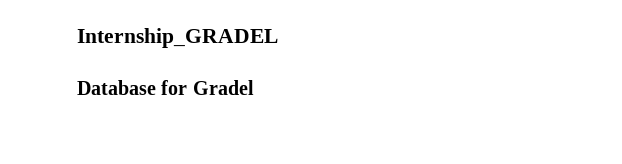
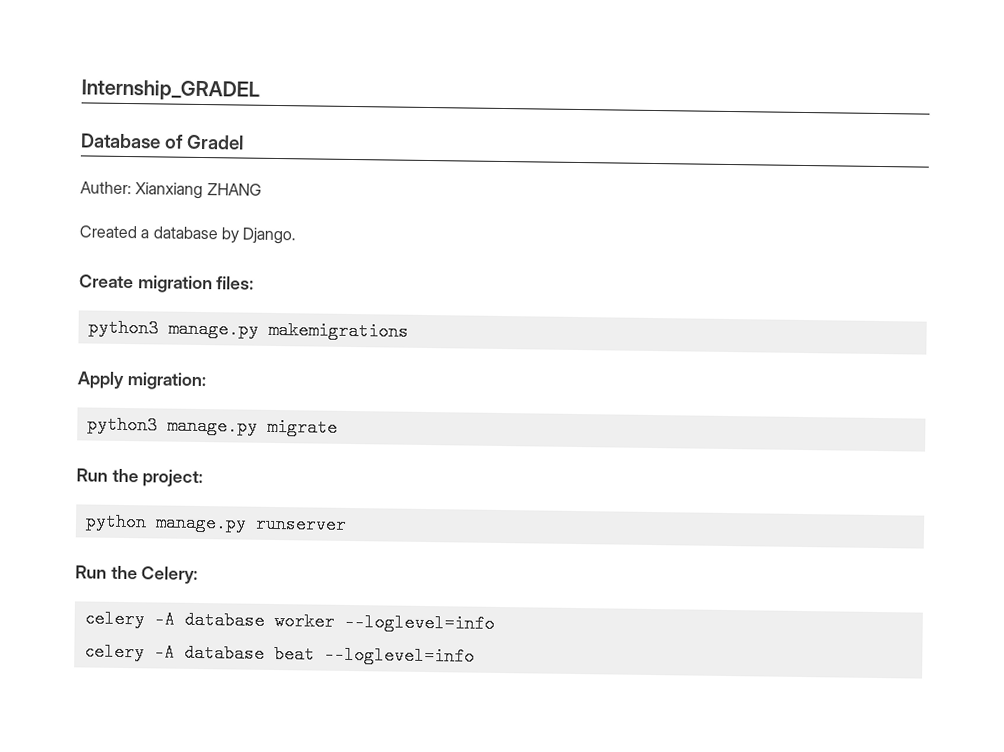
- Database for Gradel
+ Database of Gradel
+ Auther: Xianxiang ZHANG
+ Created a database by Django.
+ Create migration files:
+ python3 manage.py makemigrations
+ Apply migration:
+ python3 manage.py migrate
+ Run the project:
+ python manage.py runserver
+ Run the Celery:
+ celery -A database worker --loglevel=info
+ celery -A database beat --loglevel=info

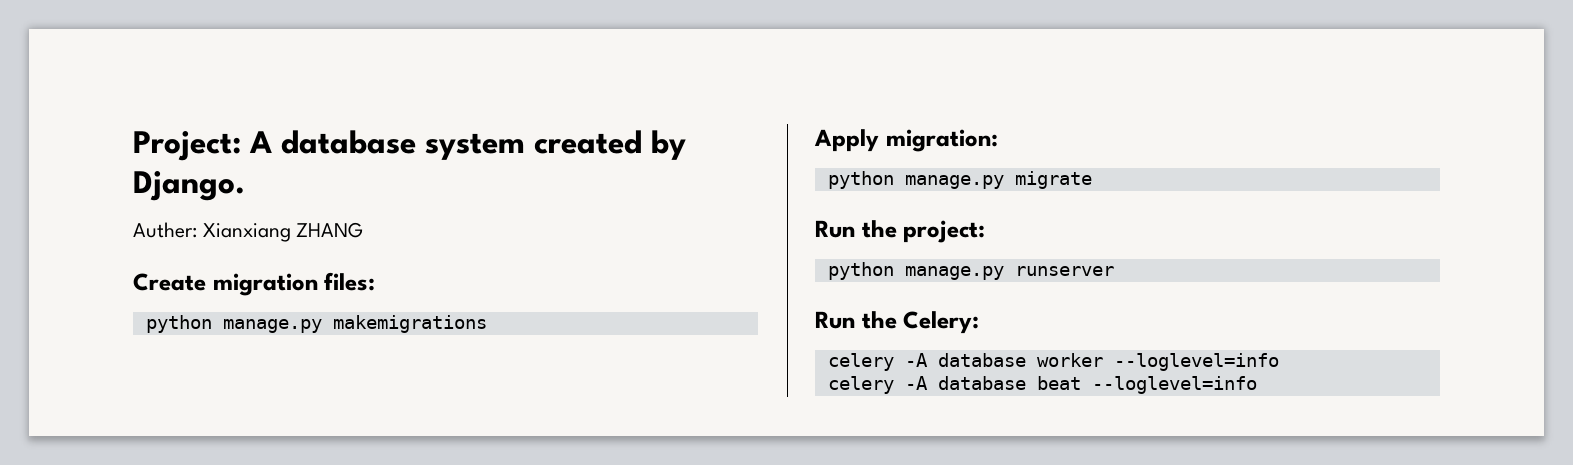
- Internship_GRADEL
- Database of Gradel
+ Project: A database system created by Django.
  Auther: Xianxiang ZHANG
- Created a database by Django.
- python3 manage.py makemigrations
+ python manage.py makemigrations
- python3 manage.py migrate
+ python manage.py migrate

